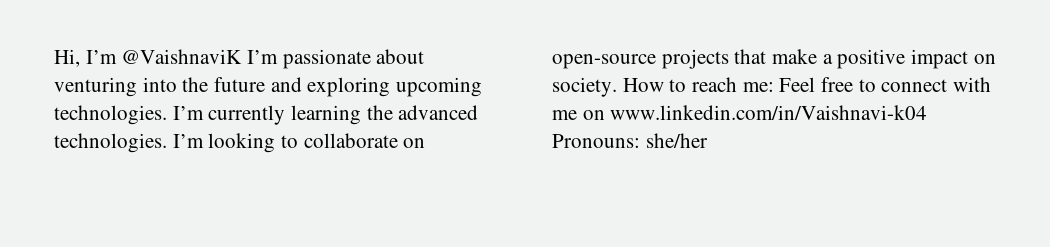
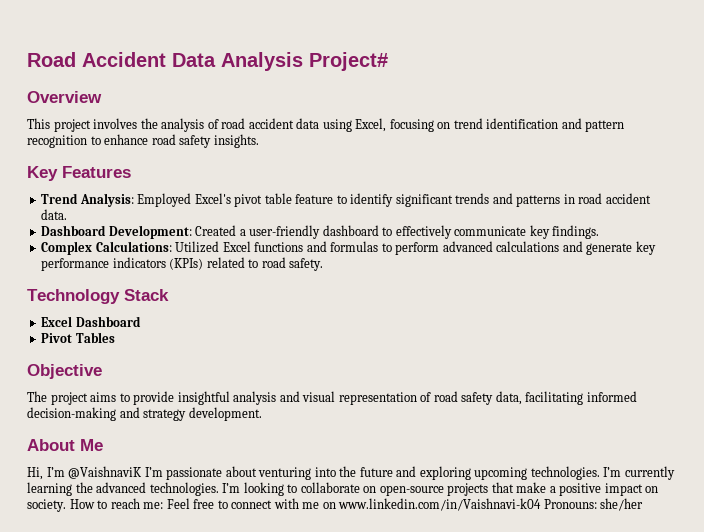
+ Road Accident Data Analysis Project#
+ Overview
+ This project involves the analysis of road accident data using Excel, focusing on trend identification and pattern recognition to enhance road safety insights.
+ Key Features
+ Trend Analysis: Employed Excel's pivot table feature to identify significant trends and patterns in road accident data.
+ Dashboard Development: Created a user-friendly dashboard to effectively communicate key findings.
+ Complex Calculations: Utilized Excel functions and formulas to perform advanced calculations and generate key performance indicators (KPIs) related to road safety.
+ Technology Stack
+ Excel Dashboard
+ Pivot Tables
+ Objective
+ The project aims to provide insightful analysis and visual representation of road safety data, facilitating informed decision-making and strategy development.
+ About Me

